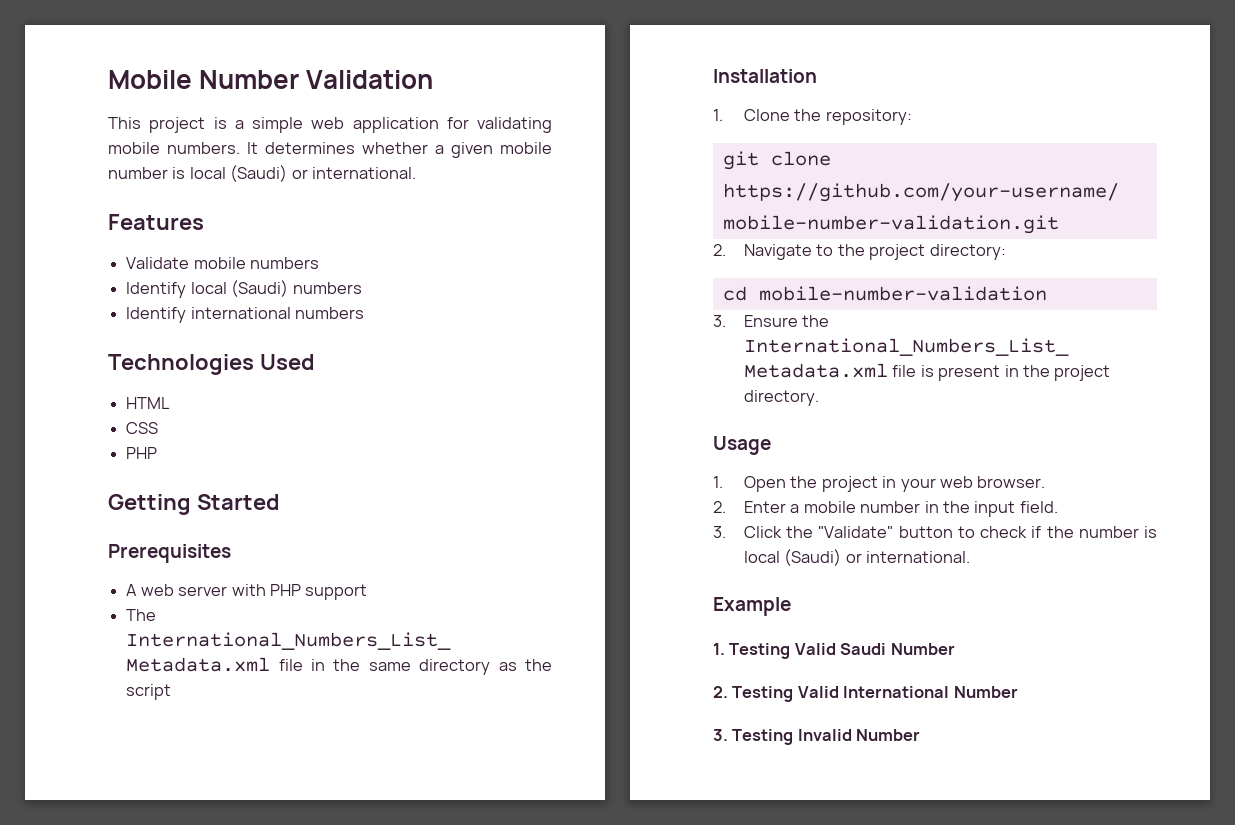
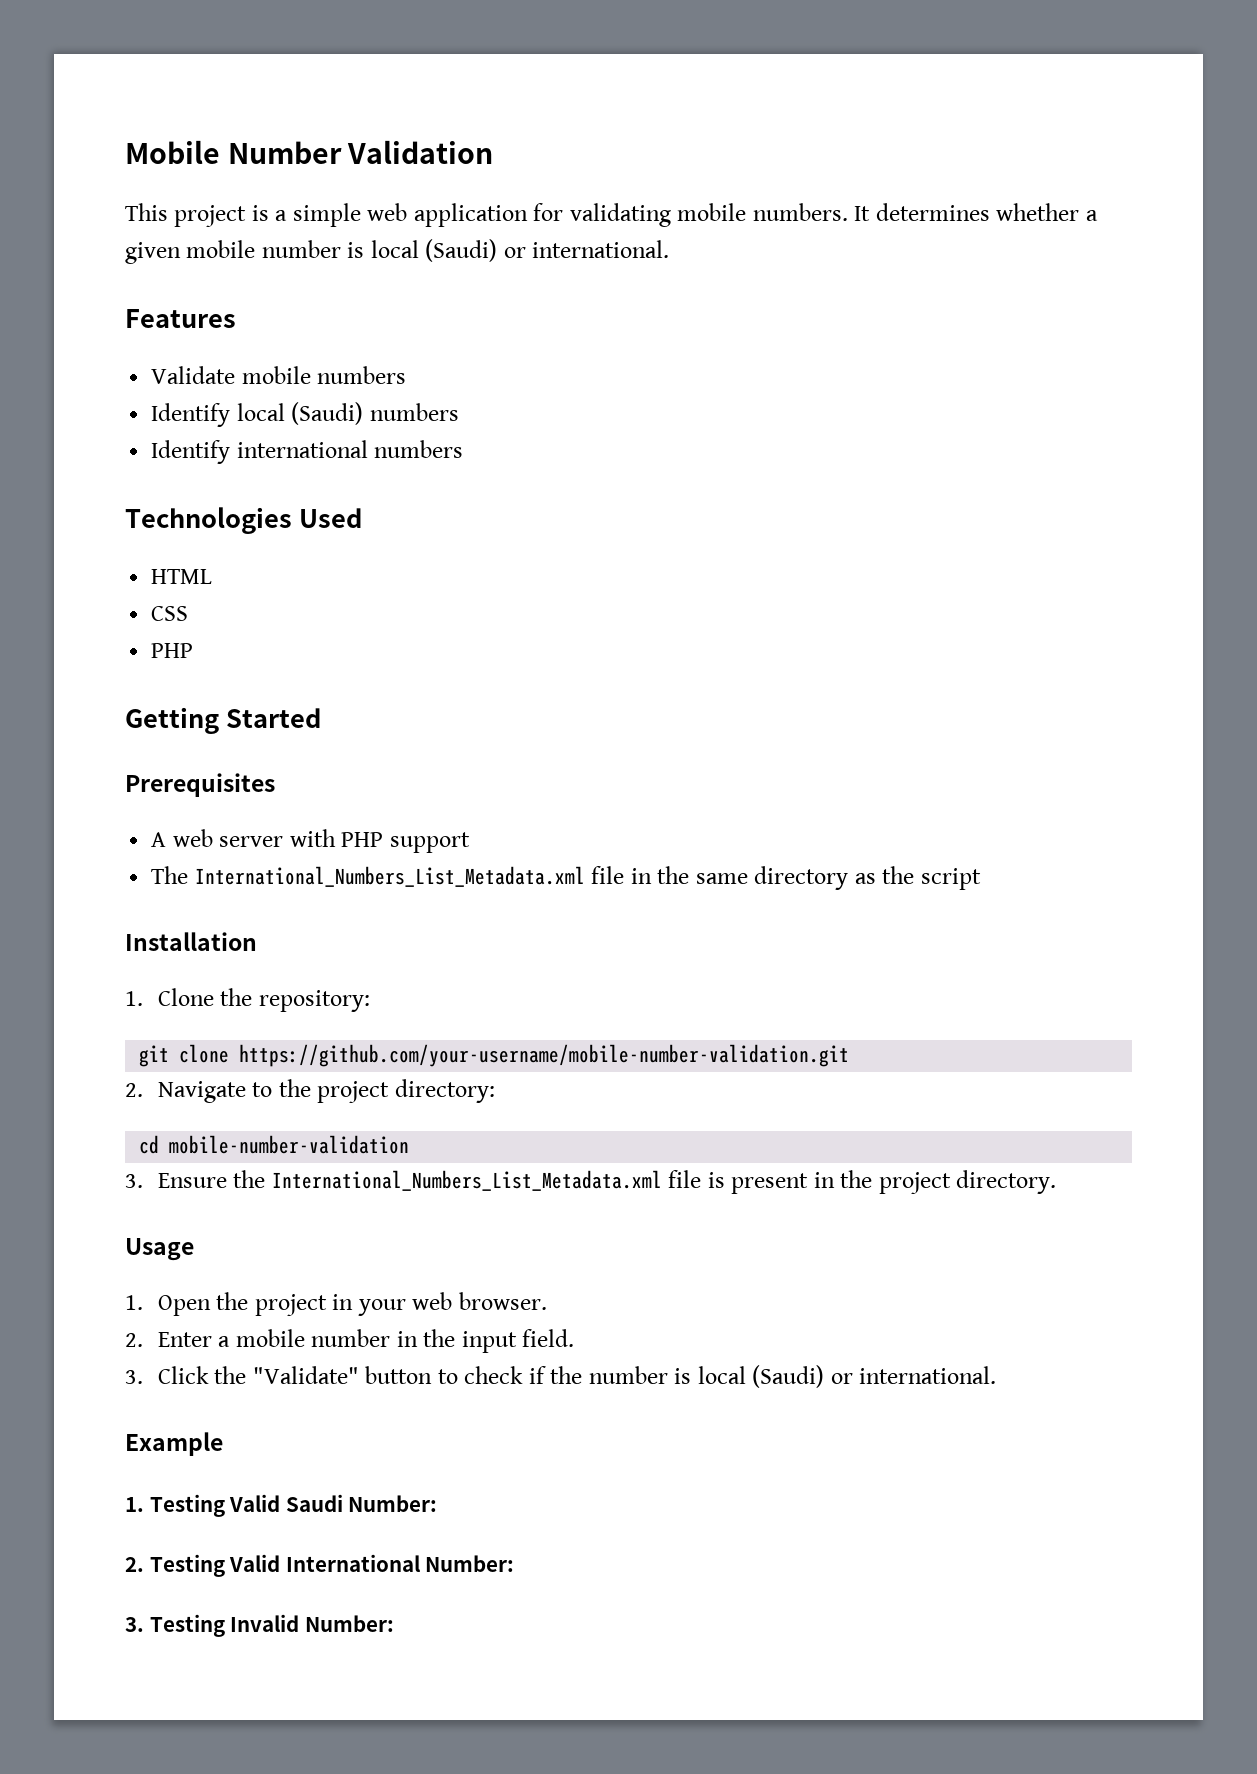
- 1. Testing Valid Saudi Number
+ 1. Testing Valid Saudi Number:
- 2. Testing Valid International Number
+ 2. Testing Valid International Number:
- 3. Testing Invalid Number
+ 3. Testing Invalid Number:

